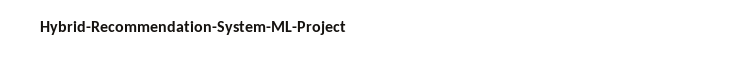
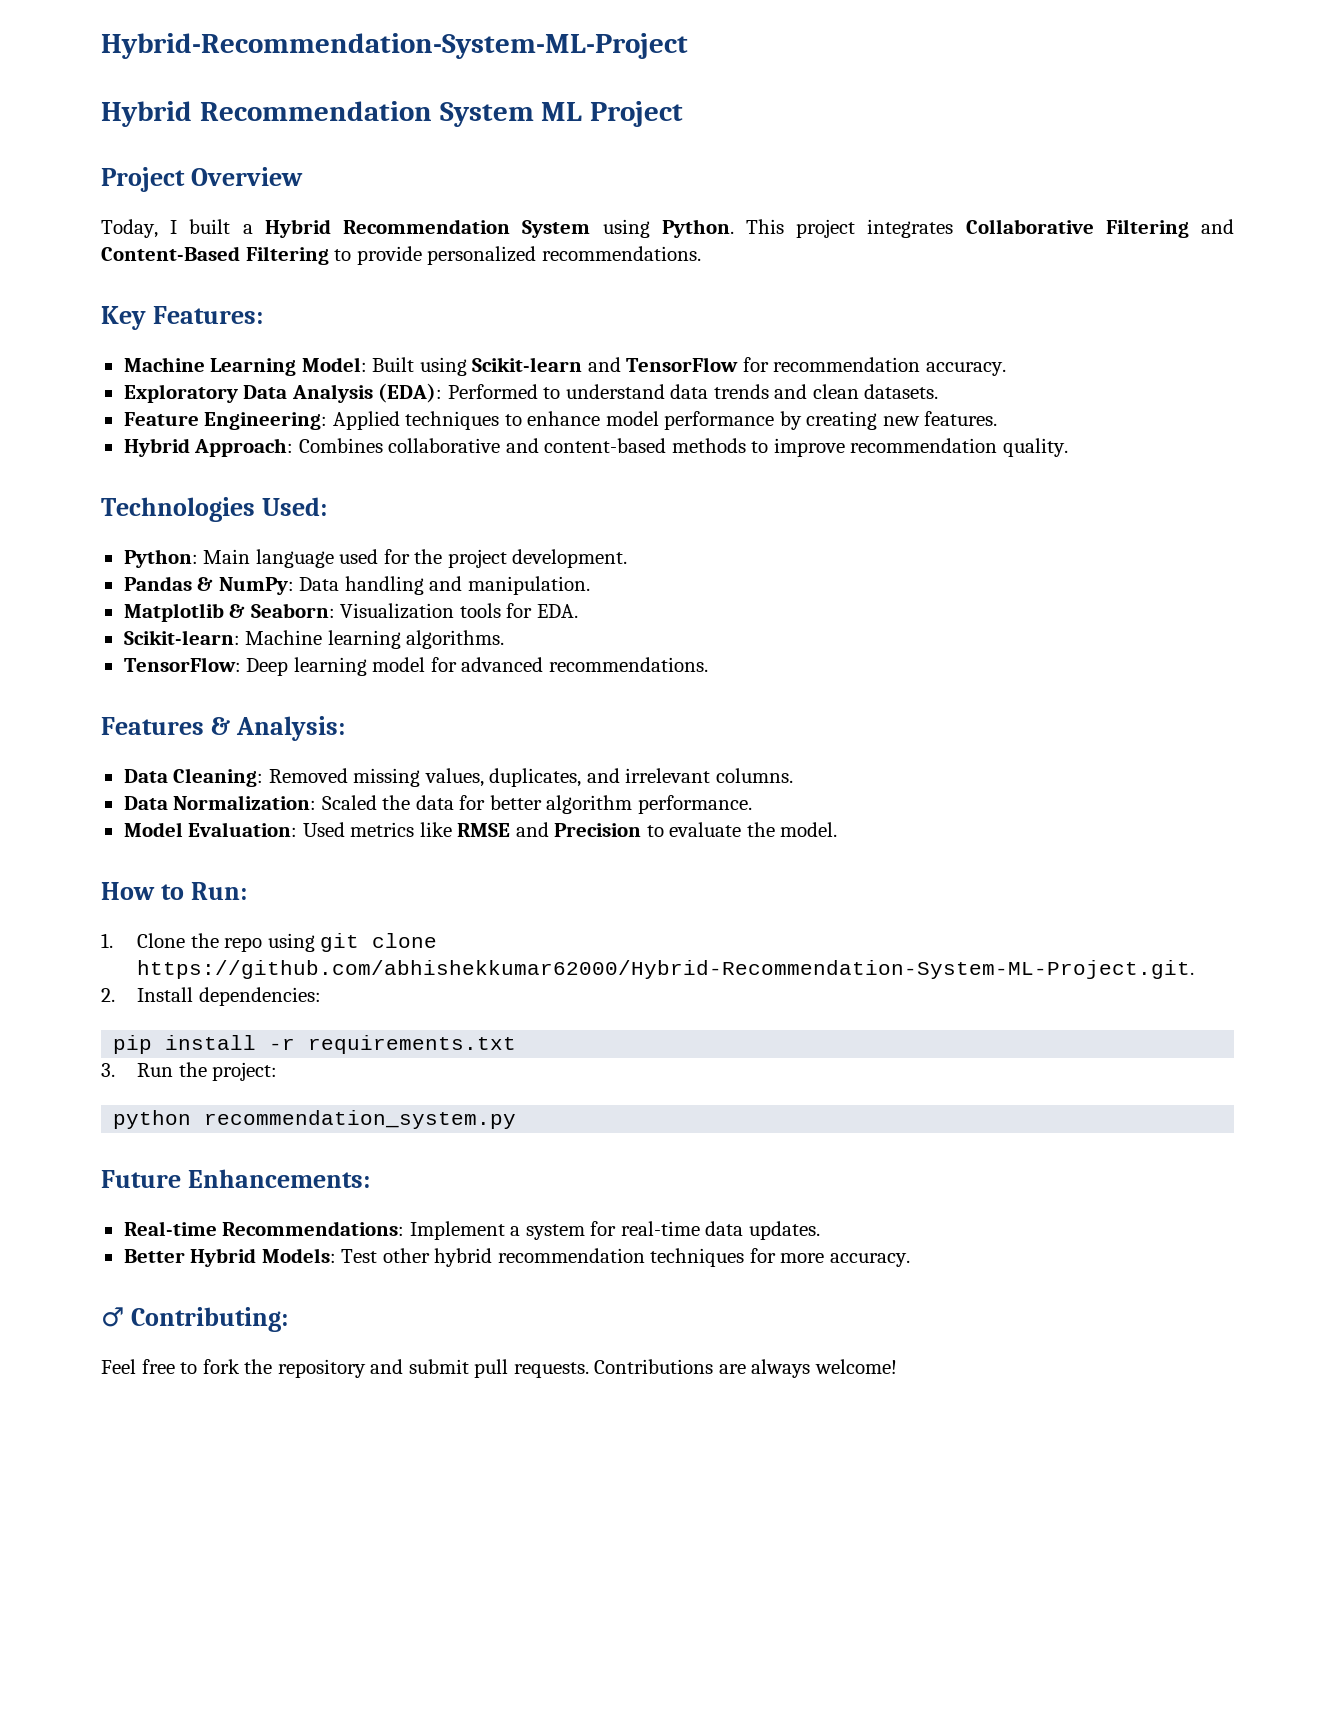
+ Hybrid Recommendation System ML Project
+ Project Overview
+ Today, I built a Hybrid Recommendation System using Python. This project integrates Collaborative Filtering and Content-Based Filtering to provide personalized recommendations.
+ Key Features:
+ Machine Learning Model: Built using Scikit-learn and TensorFlow for recommendation accuracy.
+ Exploratory Data Analysis (EDA): Performed to understand data trends and clean datasets.
+ Feature Engineering: Applied techniques to enhance model performance by creating new features.
+ Hybrid Approach: Combines collaborative and content-based methods to improve recommendation quality.
+ Technologies Used:
+ Python: Main language used for the project development.
+ Pandas & NumPy: Data handling and manipulation.
+ Matplotlib & Seaborn: Visualization tools for EDA.
+ Scikit-learn: Machine learning algorithms.
+ TensorFlow: Deep learning model for advanced recommendations.
+ Features & Analysis:
+ Data Cleaning: Removed missing values, duplicates, and irrelevant columns.
+ Data Normalization: Scaled the data for better algorithm performance.
+ Model Evaluation: Used metrics like RMSE and Precision to evaluate the model.
+ How to Run:
+ 1. Clone the repo using git clone https://github.com/abhishekkumar62000/Hybrid-Recommendation-System-ML-Project.git.
+ 2. Install dependencies:
+ pip install -r requirements.txt
+ 3. Run the project:
+ python recommendation_system.py
+ Future Enhancements:
+ Real-time Recommendations: Implement a system for real-time data updates.
+ Better Hybrid Models: Test other hybrid recommendation techniques for more accuracy.
+ ♂ Contributing:
+ Feel free to fork the repository and submit pull requests. Contributions are always welcome!

